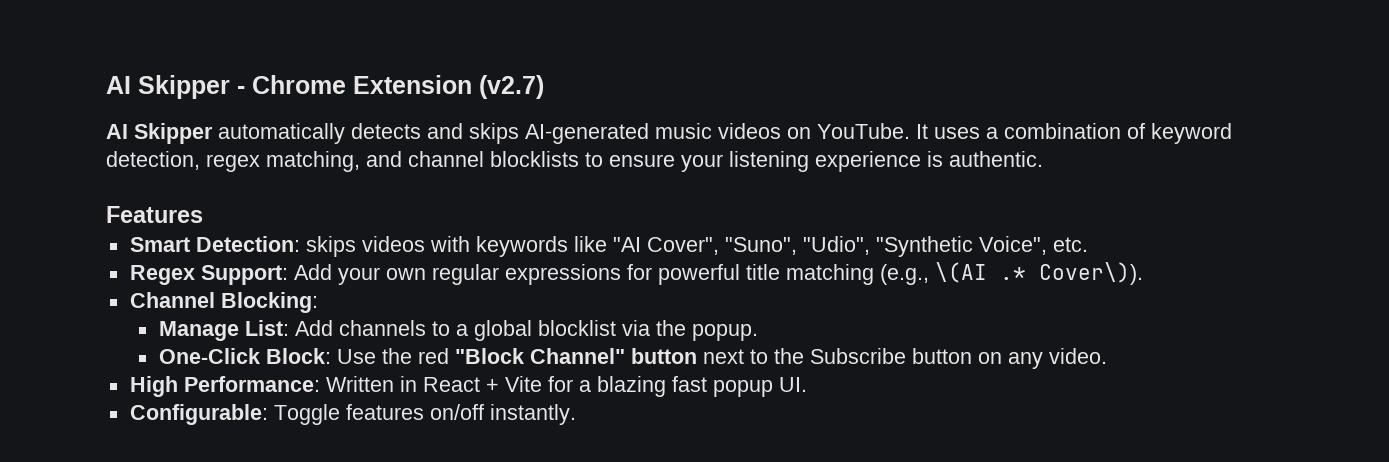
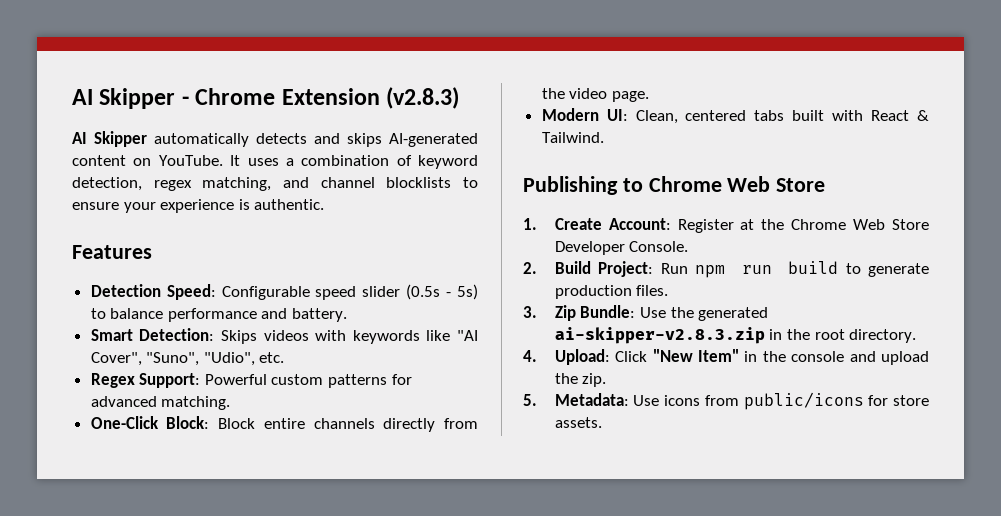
- AI Skipper - Chrome Extension (v2.7)
+ AI Skipper - Chrome Extension (v2.8.3)
- AI Skipper automatically detects and skips AI-generated music videos on YouTube.
+ AI Skipper automatically detects and skips AI-generated content on YouTube.
- It uses a combination of keyword detection, regex matching, and channel blocklists to ensure your listening experience is authentic.
+ It uses a combination of keyword detection, regex matching, and channel blocklists to ensure your experience is authentic.
+ Detection Speed: Configurable speed slider (0.5s - 5s) to balance performance and battery.
- Smart Detection: skips videos with keywords like "AI Cover", "Suno", "Udio", "Synthetic Voice", etc.
+ Smart Detection: Skips videos with keywords like "AI Cover", "Suno", "Udio", etc.
- Regex Support: Add your own regular expressions for powerful title matching (e.g., \(AI .* Cover\)).
- Channel Blocking:
- Manage List: Add channels to a global blocklist via the popup.
- One-Click Block: Use the red "Block Channel" button next to the Subscribe button on any video.
- High Performance: Written in React + Vite for a blazing fast popup UI.
- Configurable: Toggle features on/off instantly.
+ Regex Support: Powerful custom patterns for advanced matching.
+ One-Click Block: Block entire channels directly from the video page.
+ Modern UI: Clean, centered tabs built with React & Tailwind.
+ Publishing to Chrome Web Store
+ 1. Create Account: Register at the Chrome Web Store Developer Console.
+ 2. Build Project: Run npm run build to generate production files.
+ 3. Zip Bundle: Use the generated ai-skipper-v2.8.3.zip in the root directory.
+ 4. Upload: Click "New Item" in the console and upload the zip.
+ 5. Metadata: Use icons from public/icons for store assets.

